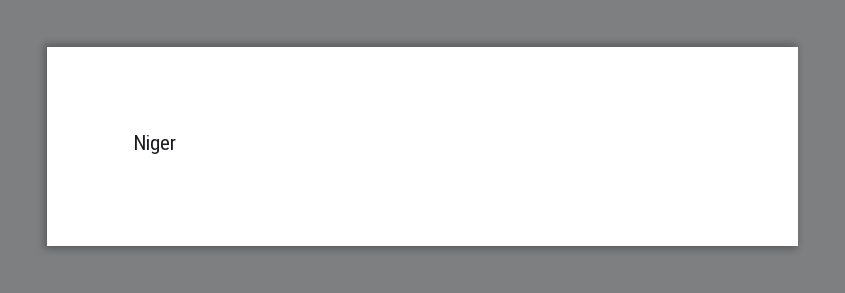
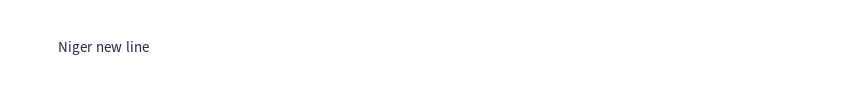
- Niger
+ Niger new line

